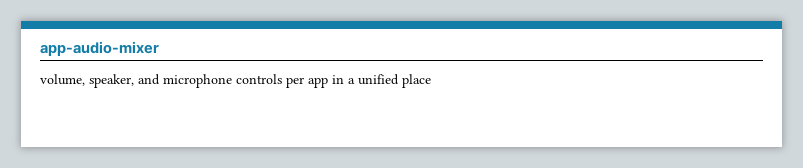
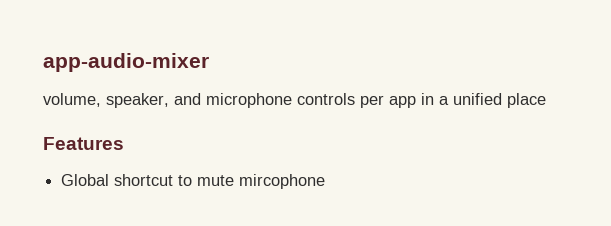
+ Features
+ Global shortcut to mute mircophone

